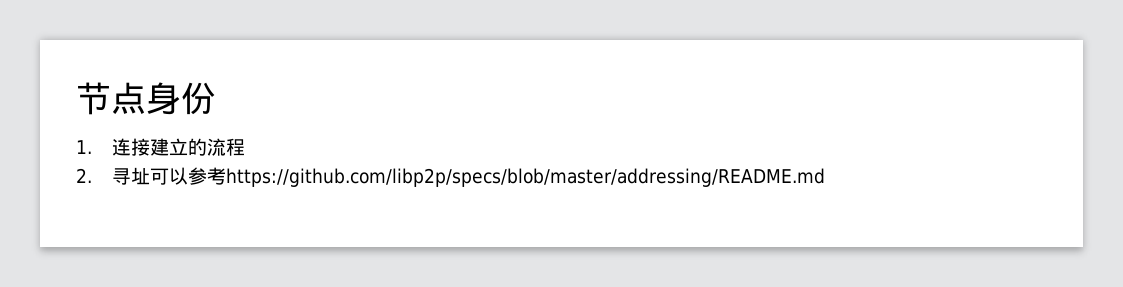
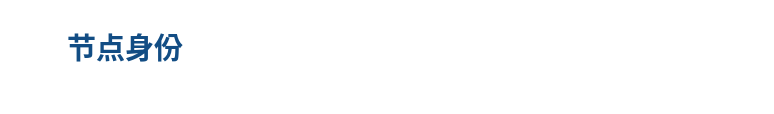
- 1.连接建立的流程
- 2.寻址可以参考https://github.com/libp2p/specs/blob/master/addressing/README.md

